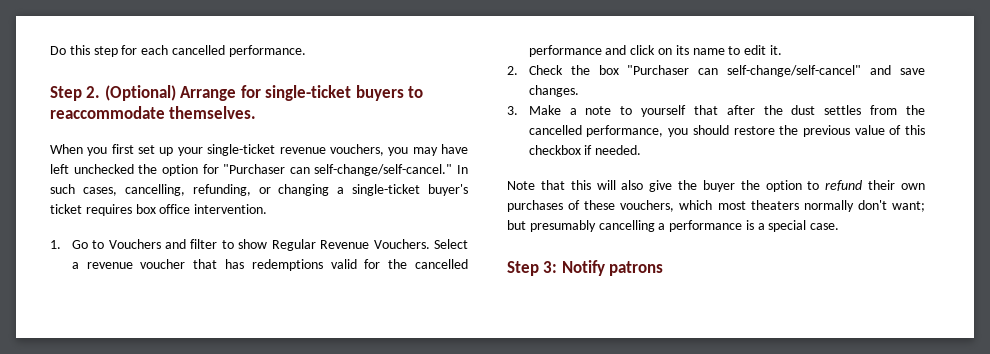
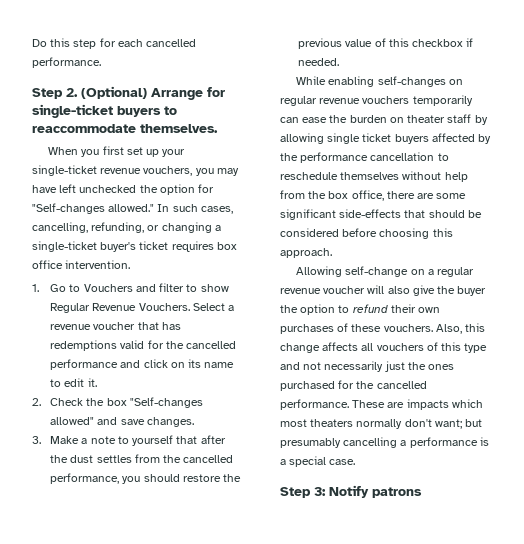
- When you first set up your single-ticket revenue vouchers, you may have left unchecked the option for "Purchaser can self-change/self-cancel."
+ When you first set up your single-ticket revenue vouchers, you may have left unchecked the option for "Self-changes allowed."
- 2. Check the box "Purchaser can self-change/self-cancel" and save changes.
+ 2. Check the box "Self-changes allowed" and save changes.
- Note that this will also give the buyer the option to refund their own purchases of these vouchers, which most theaters normally don't want; but presumably cancelling a performance is a special case.
+ While enabling self-changes on regular revenue vouchers temporarily can ease the burden on theater staff by allowing single ticket buyers affected by the performance cancellation to reschedule themselves without help from the box office, there are some significant side-effects that should be considered before choosing this approach.
+ Allowing self-change on a regular revenue voucher will also give the buyer the option to refund their own purchases of these vouchers. Also, this change affects all vouchers of this type and not necessarily just the ones purchased for the cancelled performance. These are impacts which most theaters normally don't want; but presumably cancelling a performance is a special case.

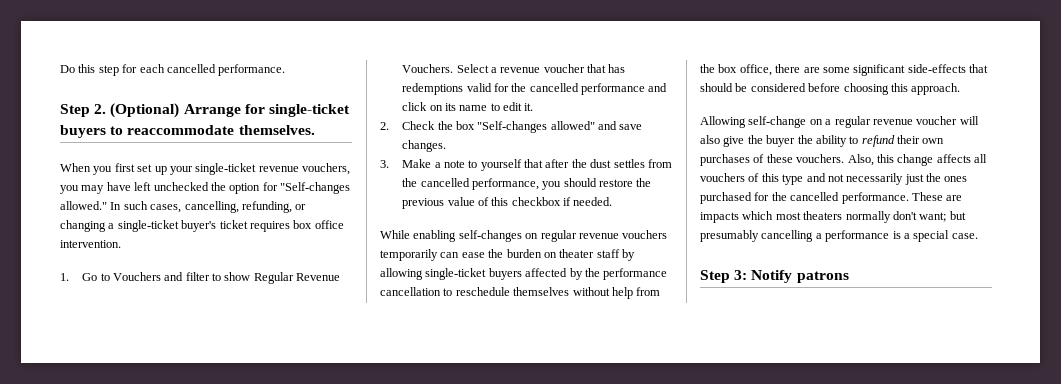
- While enabling self-changes on regular revenue vouchers temporarily can ease the burden on theater staff by allowing single ticket buyers affected by the performance cancellation to reschedule themselves without help from the box office, there are some significant side-effects that should be considered before choosing this approach.
+ While enabling self-changes on regular revenue vouchers temporarily can ease the burden on theater staff by allowing single-ticket buyers affected by the performance cancellation to reschedule themselves without help from the box office, there are some significant side-effects that should be considered before choosing this approach.
- Allowing self-change on a regular revenue voucher will also give the buyer the option to refund their own purchases of these vouchers.
+ Allowing self-change on a regular revenue voucher will also give the buyer the ability to refund their own purchases of these vouchers.

